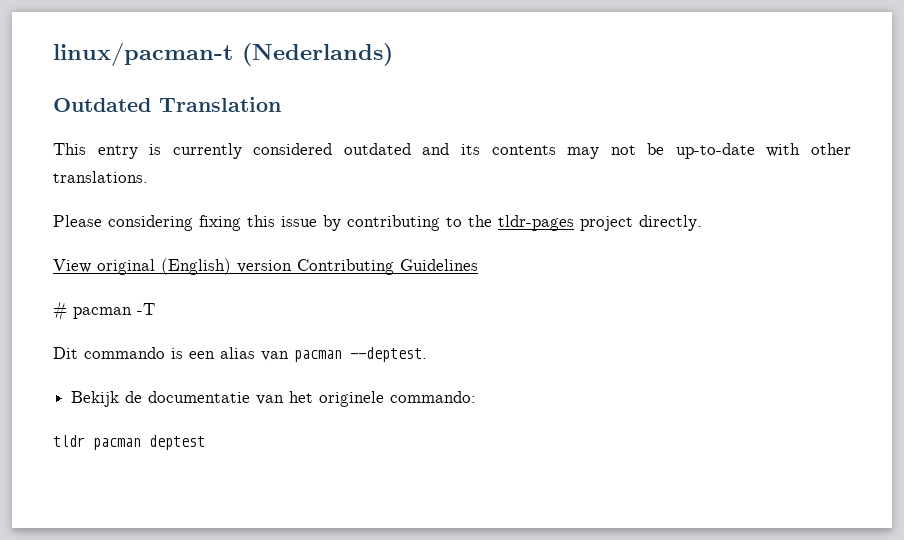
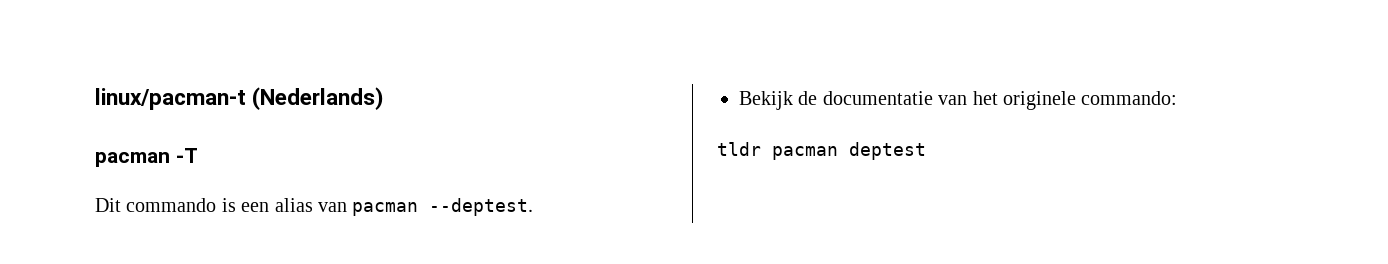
- Outdated Translation
- This entry is currently considered outdated and its contents may not be up-to-date with other translations.
- Please considering fixing this issue by contributing to the tldr-pages project directly.
- View original (English) version Contributing Guidelines
- # pacman -T
+ pacman -T

